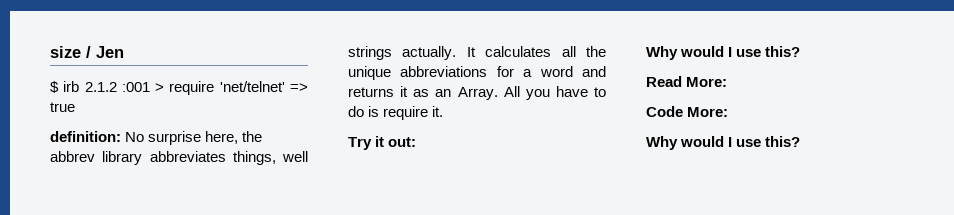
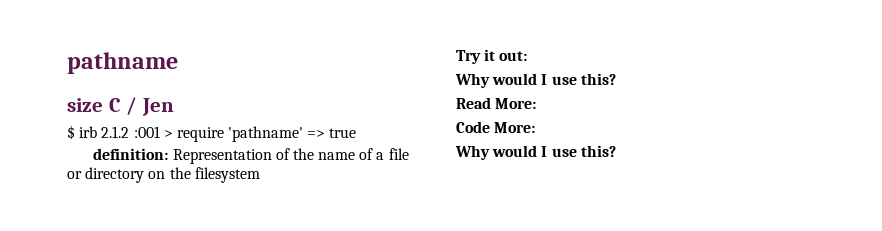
- size / Jen
+ pathname
+ size C / Jen
- $ irb 2.1.2 :001 > require 'net/telnet' => true
+ $ irb 2.1.2 :001 > require 'pathname' => true
- definition: No surprise here, the abbrev library abbreviates things, well strings actually. It calculates all the unique abbreviations for a word and returns it as an Array. All you have to do is require it.
+ definition: Representation of the name of a file or directory on the filesystem

